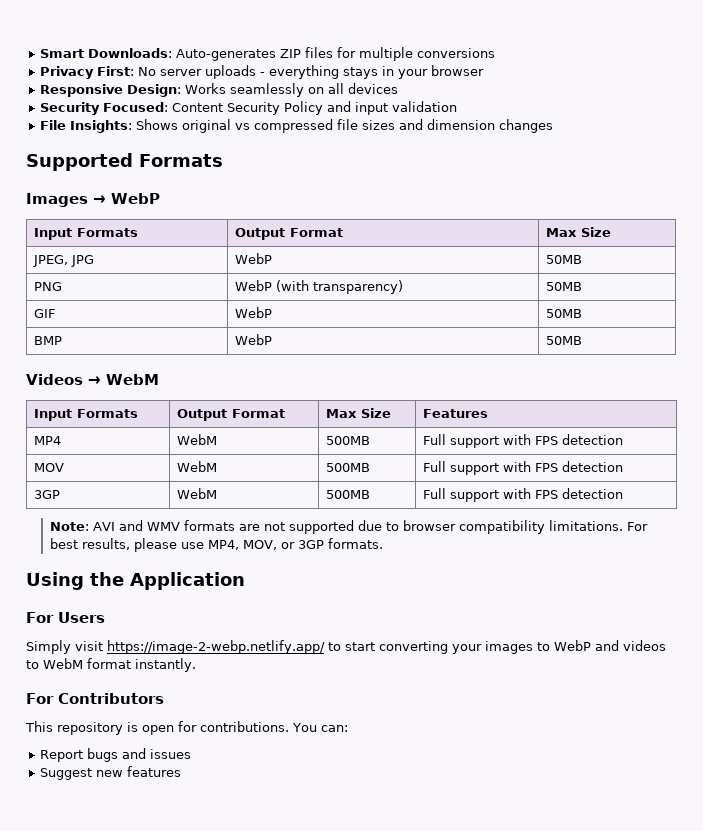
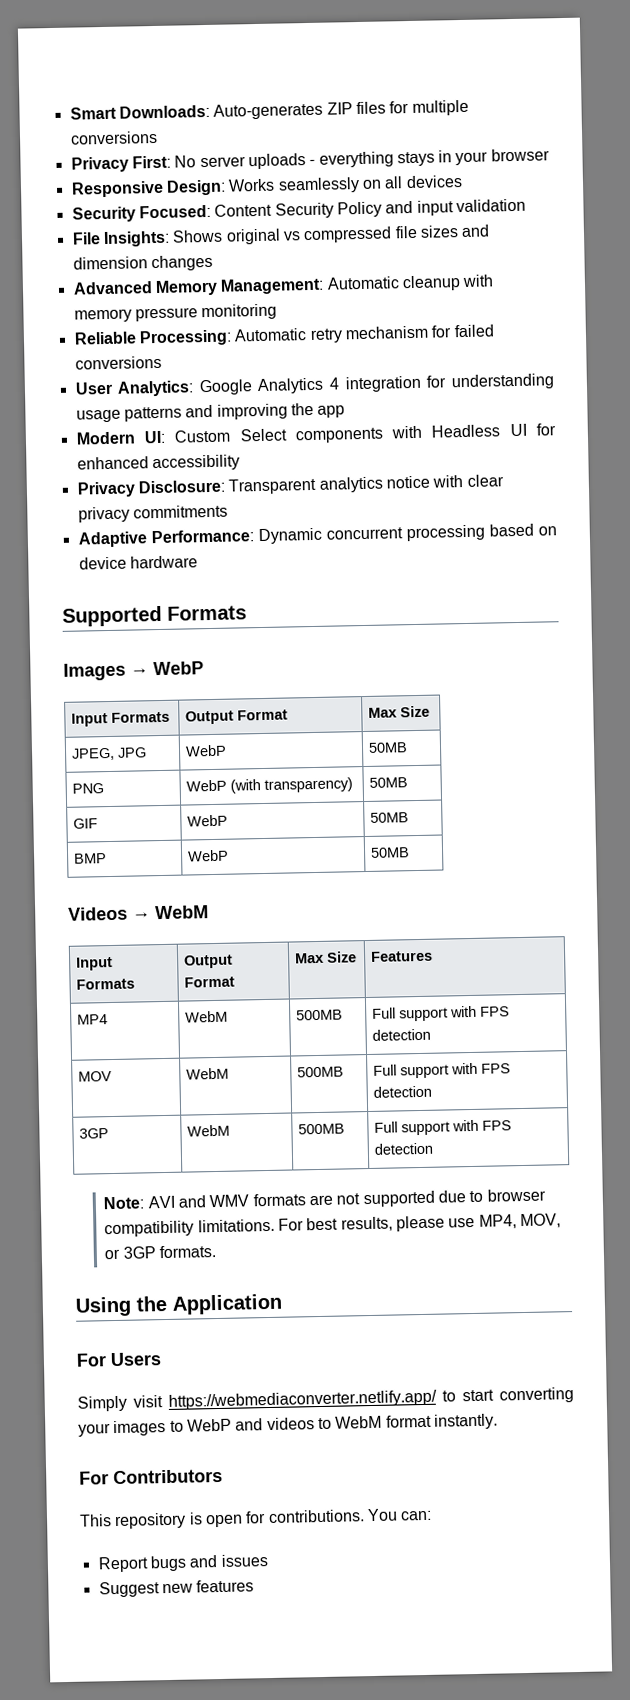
+ Advanced Memory Management: Automatic cleanup with memory pressure monitoring
+ Reliable Processing: Automatic retry mechanism for failed conversions
+ User Analytics: Google Analytics 4 integration for understanding usage patterns and improving the app
+ Modern UI: Custom Select components with Headless UI for enhanced accessibility
+ Privacy Disclosure: Transparent analytics notice with clear privacy commitments
+ Adaptive Performance: Dynamic concurrent processing based on device hardware
- Simply visit https://image-2-webp.netlify.app/ to start converting your images to WebP and videos to WebM format instantly.
+ Simply visit https://webmediaconverter.netlify.app/ to start converting your images to WebP and videos to WebM format instantly.

